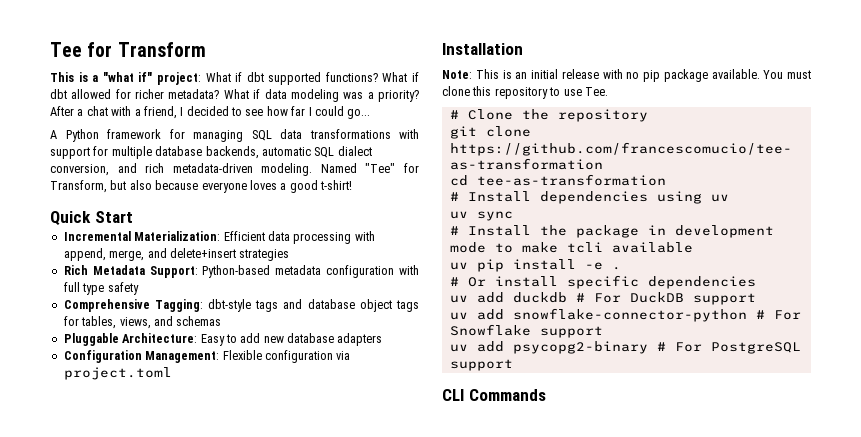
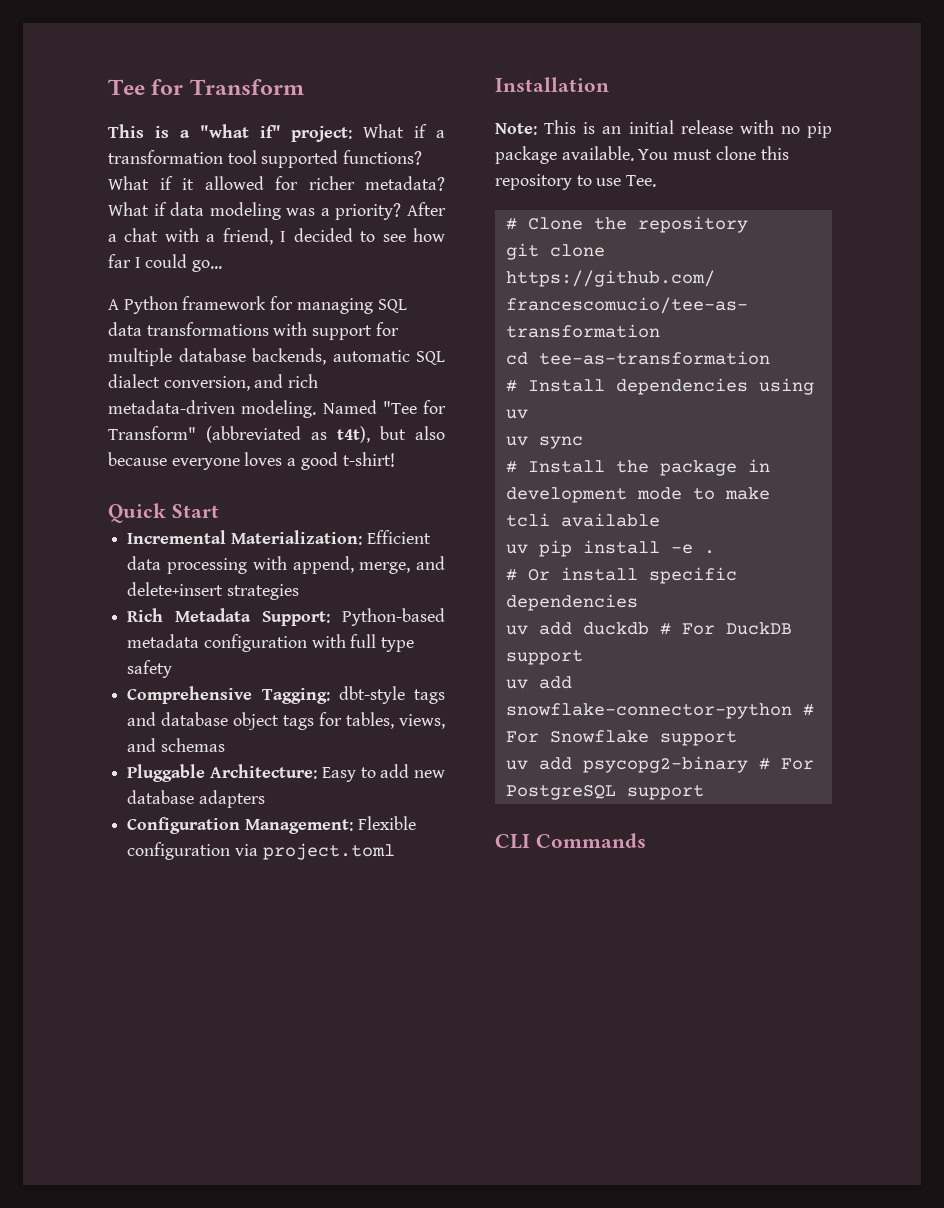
- This is a "what if" project: What if dbt supported functions?
+ This is a "what if" project: What if a transformation tool supported functions?
- What if dbt allowed for richer metadata?
+ What if it allowed for richer metadata?
- Named "Tee" for Transform, but also because everyone loves a good t-shirt!
+ Named "Tee for Transform" (abbreviated as t4t), but also because everyone loves a good t-shirt!

